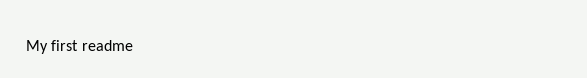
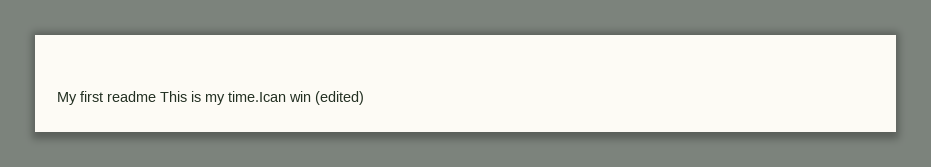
- My first readme
+ My first readme This is my time.Ican win (edited)

